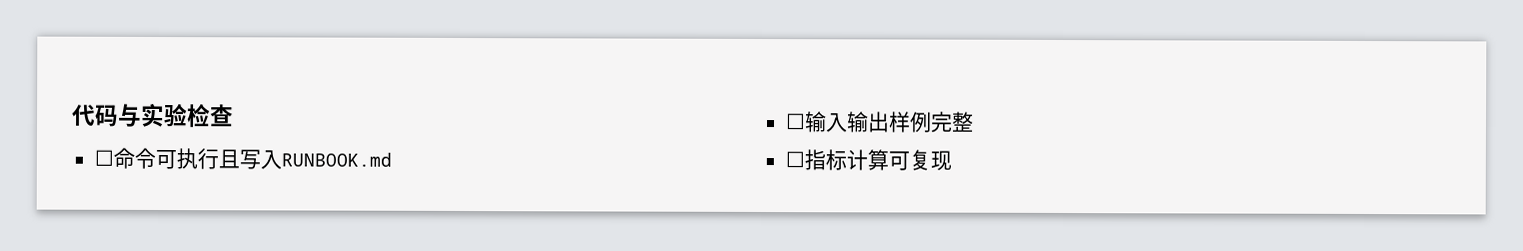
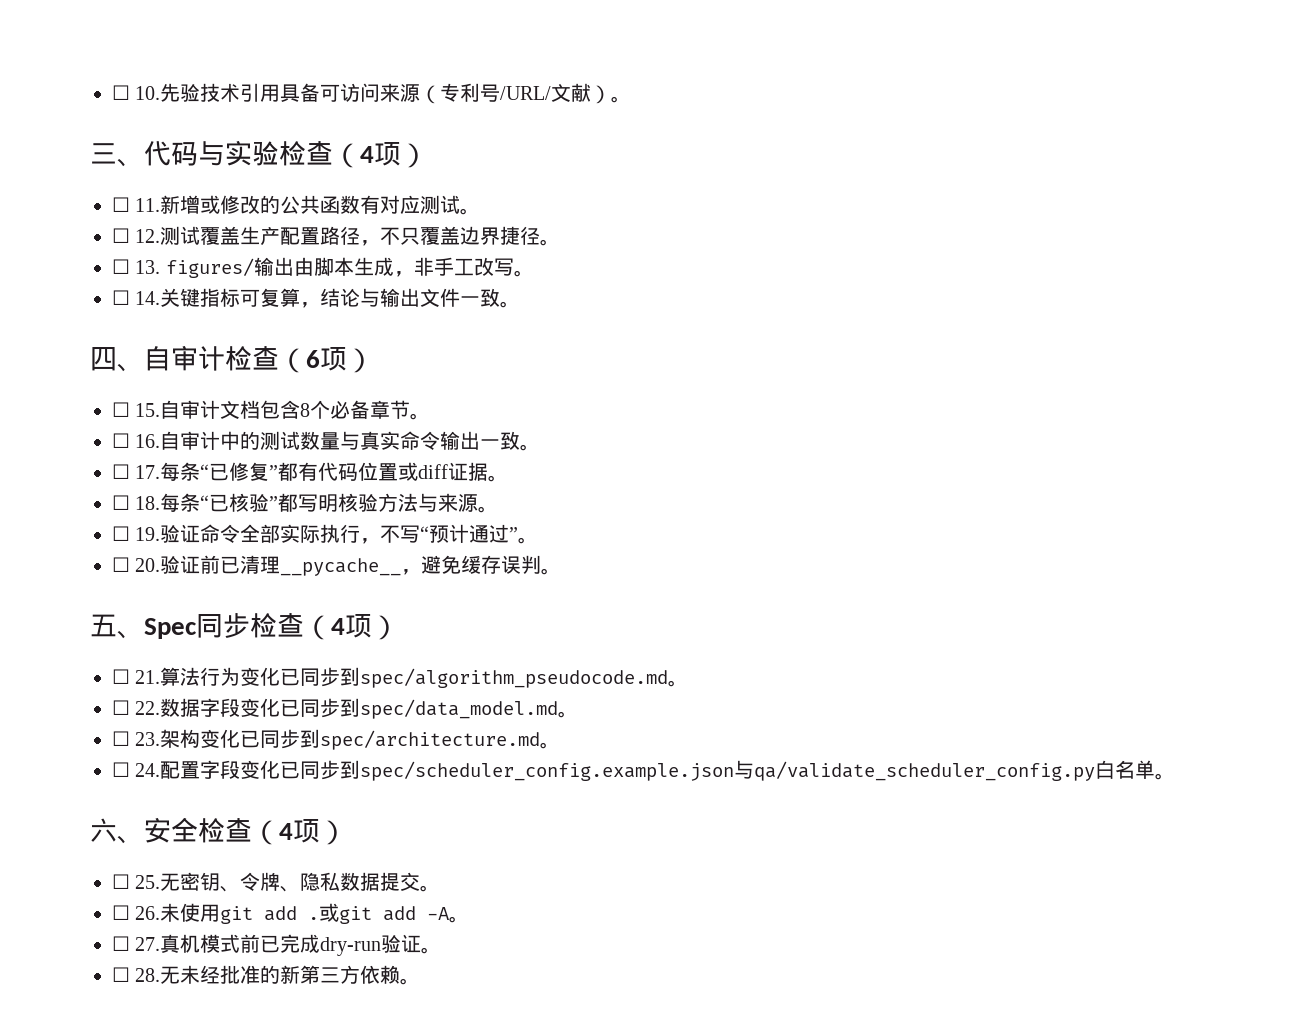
- 代码与实验检查
- ☐命令可执行且写入RUNBOOK.md
- ☐输入输出样例完整
- ☐指标计算可复现
+ ☐ 10.先验技术引用具备可访问来源（专利号/URL/文献）。
+ 三、代码与实验检查（4项）
+ ☐ 11.新增或修改的公共函数有对应测试。
+ ☐ 12.测试覆盖生产配置路径，不只覆盖边界捷径。
+ ☐ 13. figures/输出由脚本生成，非手工改写。
+ ☐ 14.关键指标可复算，结论与输出文件一致。
+ 四、自审计检查（6项）
+ ☐ 15.自审计文档包含8个必备章节。
+ ☐ 16.自审计中的测试数量与真实命令输出一致。
+ ☐ 17.每条“已修复”都有代码位置或diff证据。
+ ☐ 18.每条“已核验”都写明核验方法与来源。
+ ☐ 19.验证命令全部实际执行，不写“预计通过”。
+ ☐ 20.验证前已清理__pycache__，避免缓存误判。
+ 五、Spec同步检查（4项）
+ ☐ 21.算法行为变化已同步到spec/algorithm_pseudocode.md。
+ ☐ 22.数据字段变化已同步到spec/data_model.md。
+ ☐ 23.架构变化已同步到spec/architecture.md。
+ ☐ 24.配置字段变化已同步到spec/scheduler_config.example.json与qa/validate_scheduler_config.py白名单。
+ 六、安全检查（4项）
+ ☐ 25.无密钥、令牌、隐私数据提交。
+ ☐ 26.未使用git add .或git add -A。
+ ☐ 27.真机模式前已完成dry-run验证。
+ ☐ 28.无未经批准的新第三方依赖。

